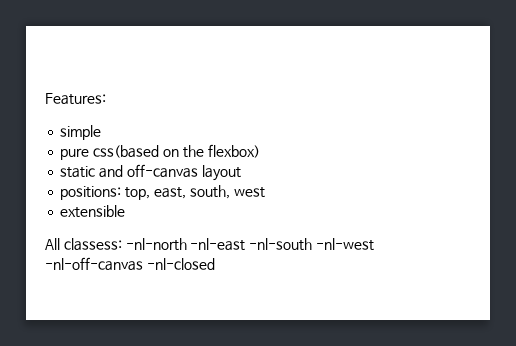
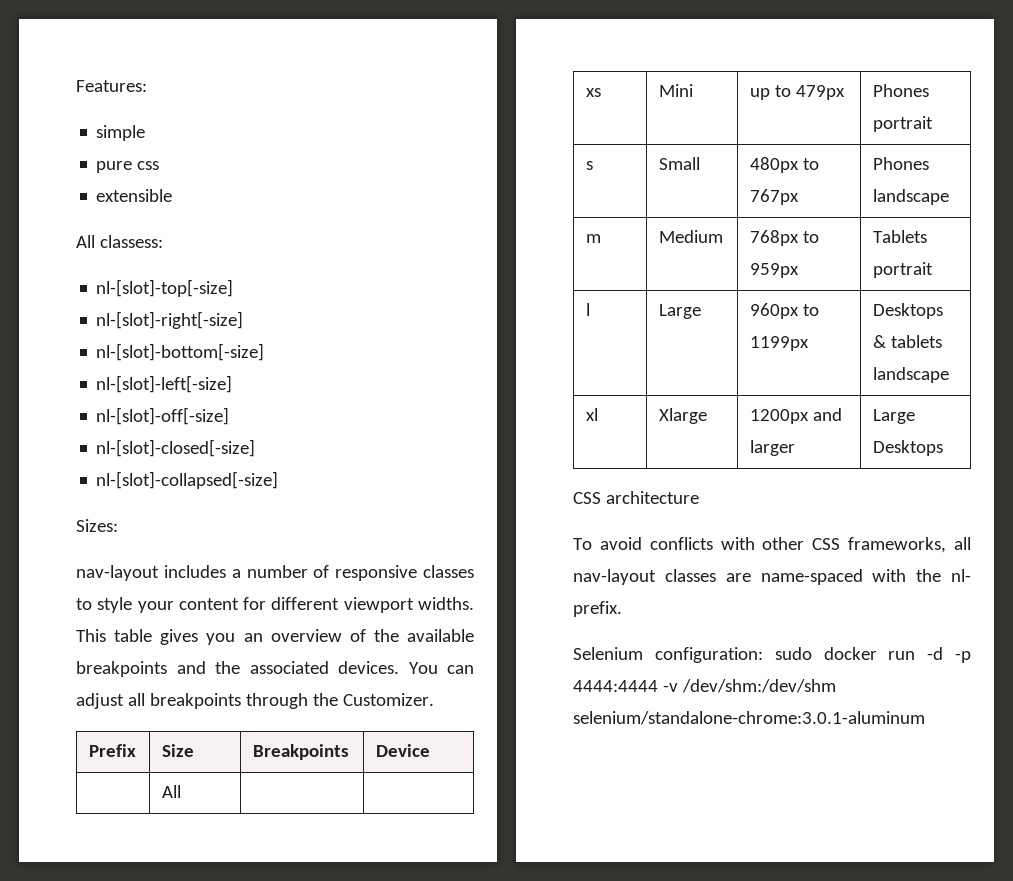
- pure css(based on the flexbox)
- static and off-canvas layout
- positions: top, east, south, west
+ pure css
  extensible
- All classess: -nl-north -nl-east -nl-south -nl-west -nl-off-canvas -nl-closed
+ All classess:
+ nl-[slot]-top[-size]
+ nl-[slot]-right[-size]
+ nl-[slot]-bottom[-size]
+ nl-[slot]-left[-size]
+ nl-[slot]-off[-size]
+ nl-[slot]-closed[-size]
+ nl-[slot]-collapsed[-size]
+ Sizes:
+ nav-layout includes a number of responsive classes to style your content for different viewport widths. This table gives you an overview of the available breakpoints and the associated devices. You can adjust all breakpoints through the Customizer.
+ Prefix | Size | Breakpoints | Device
+ | All | |
+ xs | Mini | up to 479px | Phones portrait
+ s | Small | 480px to 767px | Phones landscape
+ m | Medium | 768px to 959px | Tablets portrait
+ l | Large | 960px to 1199px | Desktops & tablets landscape
+ xl | Xlarge | 1200px and larger | Large Desktops
+ CSS architecture
+ To avoid conflicts with other CSS frameworks, all nav-layout classes are name-spaced with the nl- prefix.
+ Selenium configuration: sudo docker run -d -p 4444:4444 -v /dev/shm:/dev/shm selenium/standalone-chrome:3.0.1-aluminum

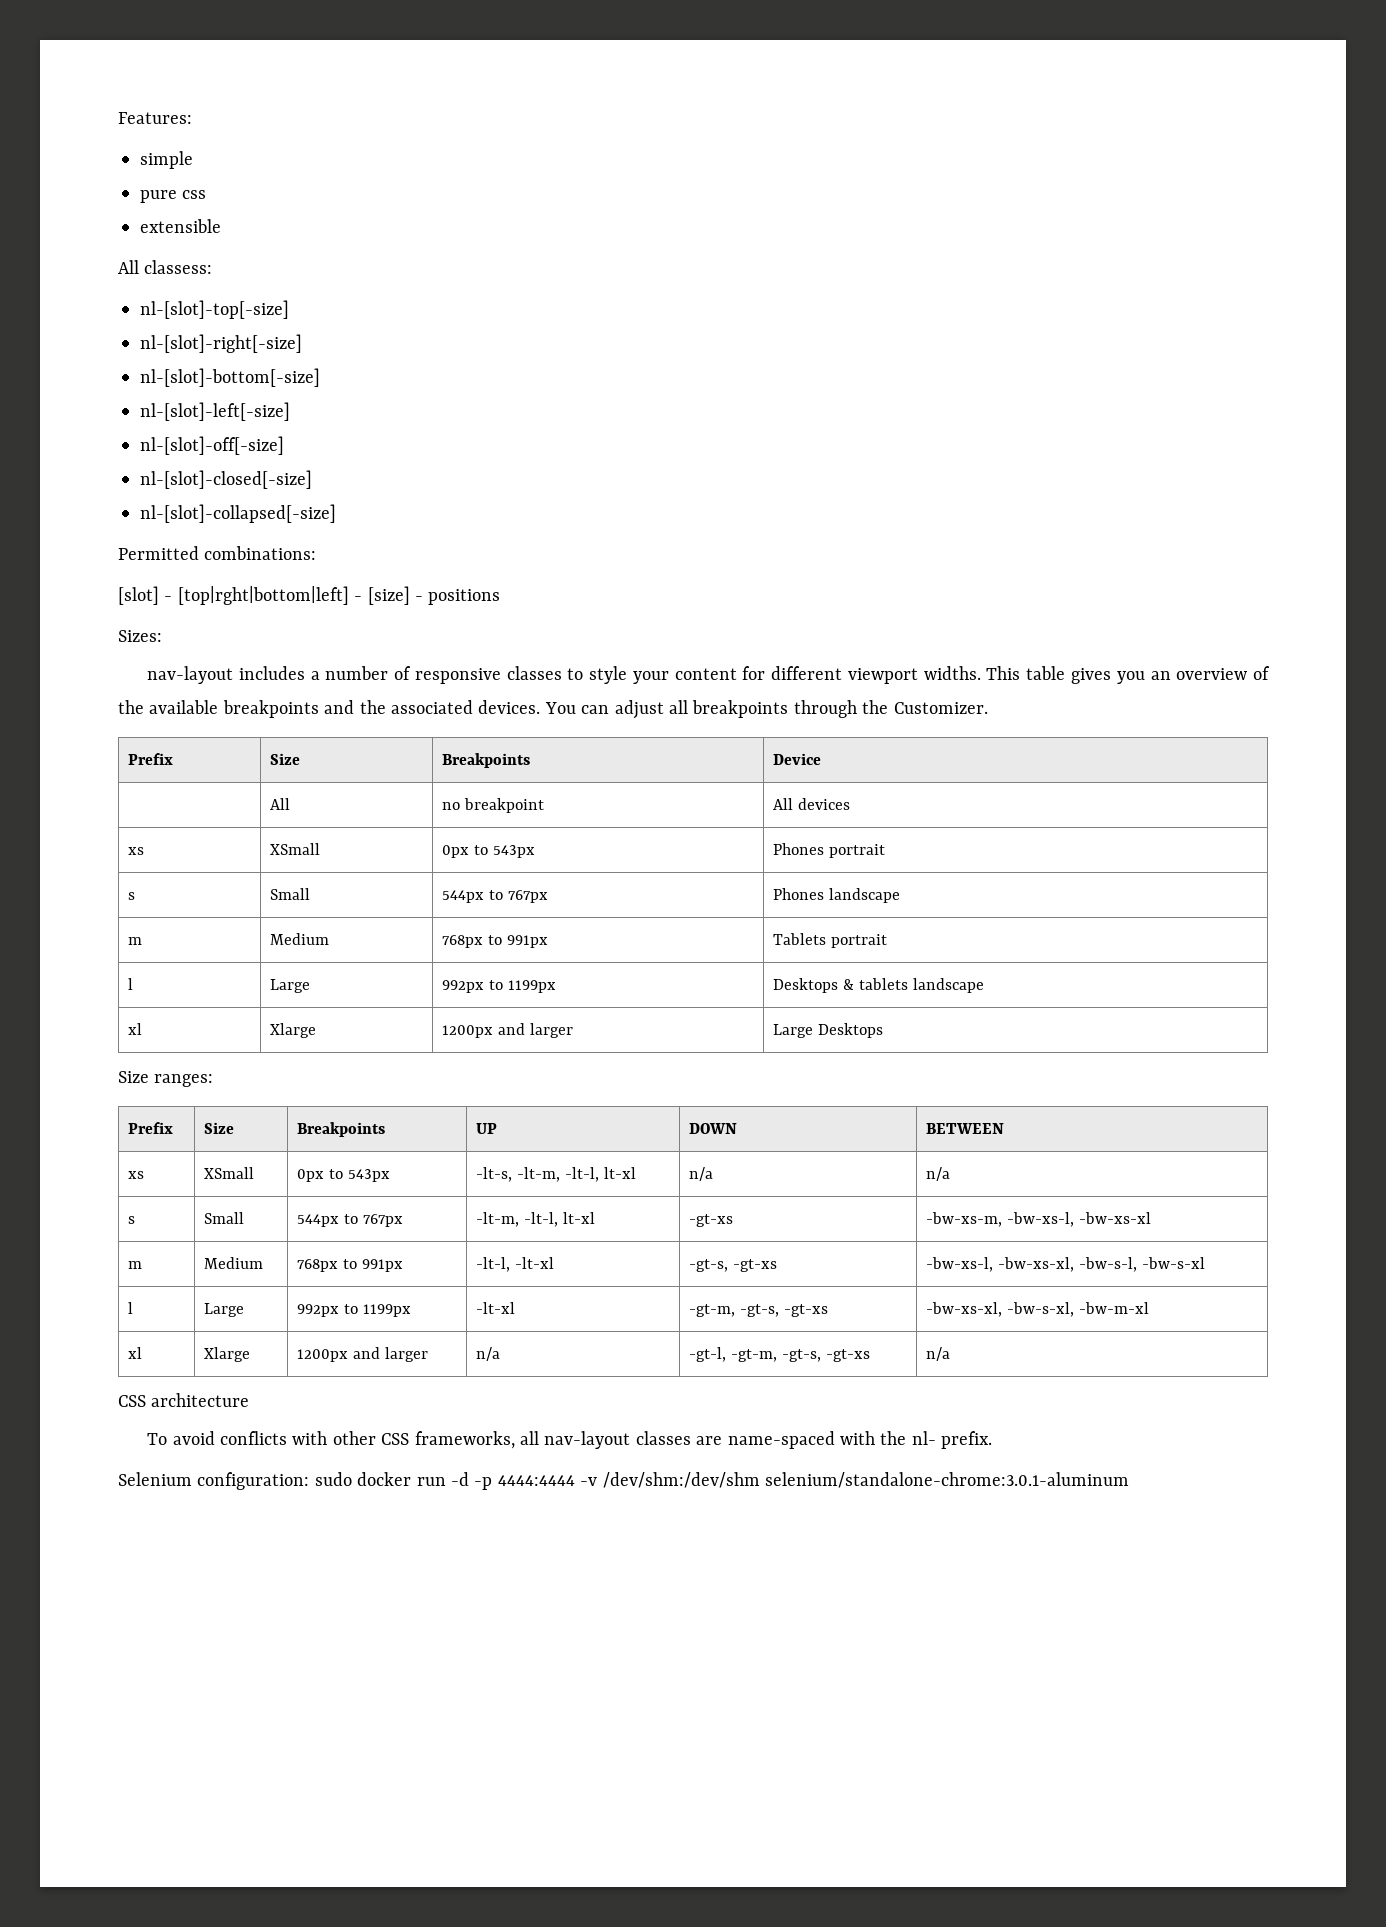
+ Permitted combinations:
+ [slot] - [top|rght|bottom|left] - [size] - positions
- | All | |
- xs | Mini | up to 479px | Phones portrait
+ | All | no breakpoint | All devices
+ xs | XSmall | 0px to 543px | Phones portrait
- s | Small | 480px to 767px | Phones landscape
+ s | Small | 544px to 767px | Phones landscape
- m | Medium | 768px to 959px | Tablets portrait
+ m | Medium | 768px to 991px | Tablets portrait
- l | Large | 960px to 1199px | Desktops & tablets landscape
+ l | Large | 992px to 1199px | Desktops & tablets landscape
+ Size ranges:
+ Prefix | Size | Breakpoints | UP | DOWN | BETWEEN
+ xs | XSmall | 0px to 543px | -lt-s, -lt-m, -lt-l, lt-xl | n/a | n/a
+ s | Small | 544px to 767px | -lt-m, -lt-l, lt-xl | -gt-xs | -bw-xs-m, -bw-xs-l, -bw-xs-xl
+ m | Medium | 768px to 991px | -lt-l, -lt-xl | -gt-s, -gt-xs | -bw-xs-l, -bw-xs-xl, -bw-s-l, -bw-s-xl
+ l | Large | 992px to 1199px | -lt-xl | -gt-m, -gt-s, -gt-xs | -bw-xs-xl, -bw-s-xl, -bw-m-xl
+ xl | Xlarge | 1200px and larger | n/a | -gt-l, -gt-m, -gt-s, -gt-xs | n/a

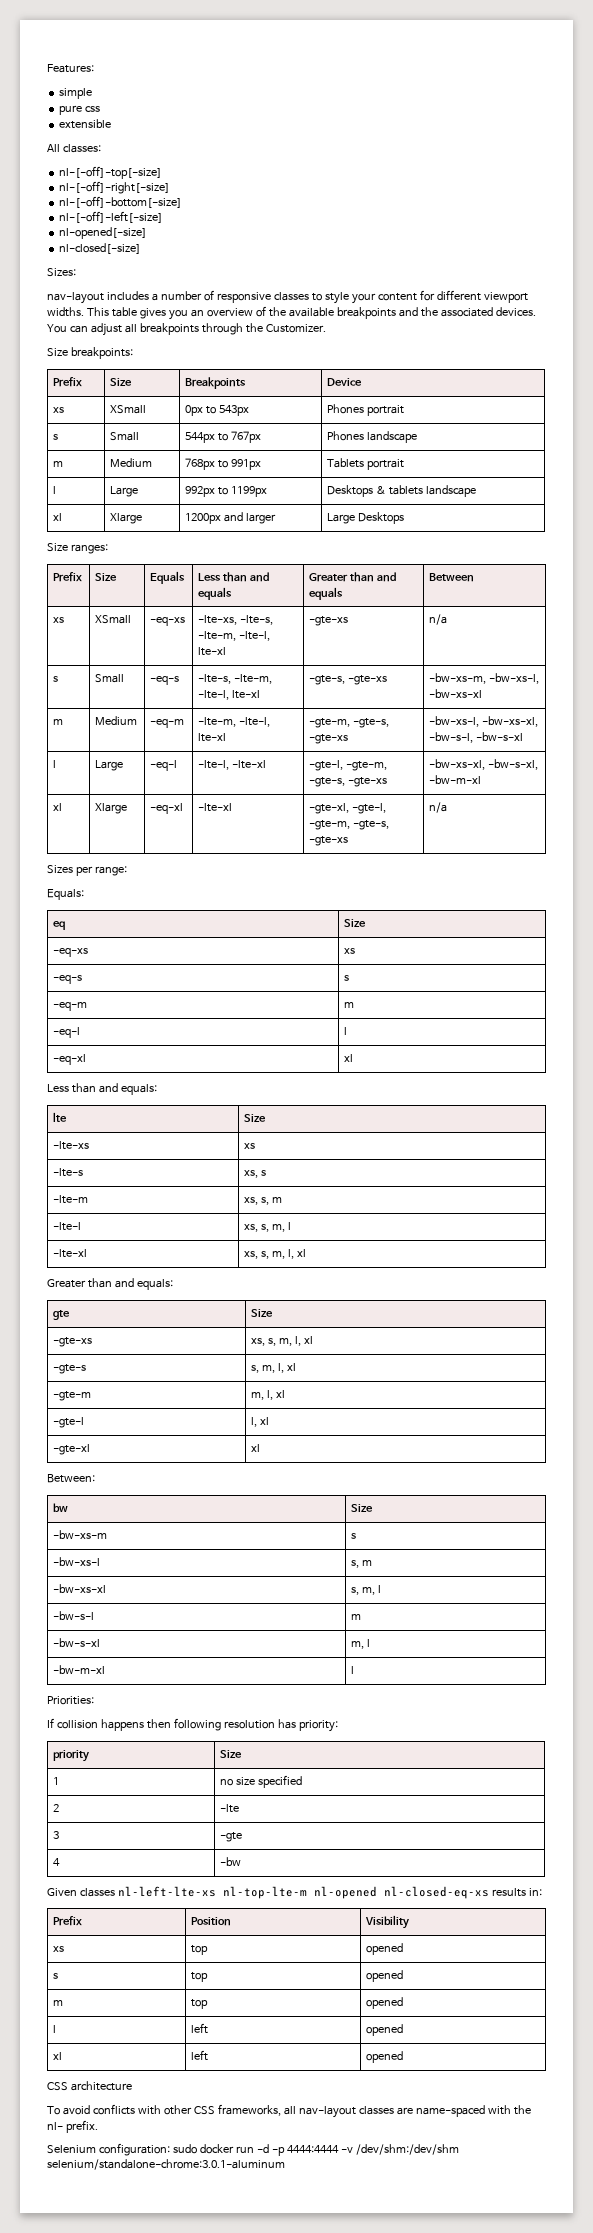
- All classess:
- nl-[slot]-top[-size]
- nl-[slot]-right[-size]
- nl-[slot]-bottom[-size]
- nl-[slot]-left[-size]
- nl-[slot]-off[-size]
- nl-[slot]-closed[-size]
- nl-[slot]-collapsed[-size]
- Permitted combinations:
- [slot] - [top|rght|bottom|left] - [size] - positions
+ All classes:
+ nl-[-off]-top[-size]
+ nl-[-off]-right[-size]
+ nl-[-off]-bottom[-size]
+ nl-[-off]-left[-size]
+ nl-opened[-size]
+ nl-closed[-size]
+ Size breakpoints:
- | All | no breakpoint | All devices
- Prefix | Size | Breakpoints | UP | DOWN | BETWEEN
- xs | XSmall | 0px to 543px | -lt-s, -lt-m, -lt-l, lt-xl | n/a | n/a
- s | Small | 544px to 767px | -lt-m, -lt-l, lt-xl | -gt-xs | -bw-xs-m, -bw-xs-l, -bw-xs-xl
+ Prefix | Size | Equals | Less than and equals | Greater than and equals | Between
+ xs | XSmall | -eq-xs | -lte-xs, -lte-s, -lte-m, -lte-l, lte-xl | -gte-xs | n/a
+ s | Small | -eq-s | -lte-s, -lte-m, -lte-l, lte-xl | -gte-s, -gte-xs | -bw-xs-m, -bw-xs-l, -bw-xs-xl
- m | Medium | 768px to 991px | -lt-l, -lt-xl | -gt-s, -gt-xs | -bw-xs-l, -bw-xs-xl, -bw-s-l, -bw-s-xl
+ m | Medium | -eq-m | -lte-m, -lte-l, lte-xl | -gte-m, -gte-s, -gte-xs | -bw-xs-l, -bw-xs-xl, -bw-s-l, -bw-s-xl
- l | Large | 992px to 1199px | -lt-xl | -gt-m, -gt-s, -gt-xs | -bw-xs-xl, -bw-s-xl, -bw-m-xl
+ l | Large | -eq-l | -lte-l, -lte-xl | -gte-l, -gte-m, -gte-s, -gte-xs | -bw-xs-xl, -bw-s-xl, -bw-m-xl
- xl | Xlarge | 1200px and larger | n/a | -gt-l, -gt-m, -gt-s, -gt-xs | n/a
+ xl | Xlarge | -eq-xl | -lte-xl | -gte-xl, -gte-l, -gte-m, -gte-s, -gte-xs | n/a
+ Sizes per range:
+ Equals:
+ eq | Size
+ -eq-xs | xs
+ -eq-s | s
+ -eq-m | m
+ -eq-l | l
+ -eq-xl | xl
+ Less than and equals:
+ lte | Size
+ -lte-xs | xs
+ -lte-s | xs, s
+ -lte-m | xs, s, m
+ -lte-l | xs, s, m, l
+ -lte-xl | xs, s, m, l, xl
+ Greater than and equals:
+ gte | Size
+ -gte-xs | xs, s, m, l, xl
+ -gte-s | s, m, l, xl
+ -gte-m | m, l, xl
+ -gte-l | l, xl
+ -gte-xl | xl
+ Between:
+ bw | Size
+ -bw-xs-m | s
+ -bw-xs-l | s, m
+ -bw-xs-xl | s, m, l
+ -bw-s-l | m
+ -bw-s-xl | m, l
+ -bw-m-xl | l
+ Priorities:
+ If collision happens then following resolution has priority:
+ priority | Size
+ 1 | no size specified
+ 2 | -lte
+ 3 | -gte
+ 4 | -bw
+ Given classes nl-left-lte-xs nl-top-lte-m nl-opened nl-closed-eq-xs results in:
+ Prefix | Position | Visibility
+ xs | top | opened
+ s | top | opened
+ m | top | opened
+ l | left | opened
+ xl | left | opened

